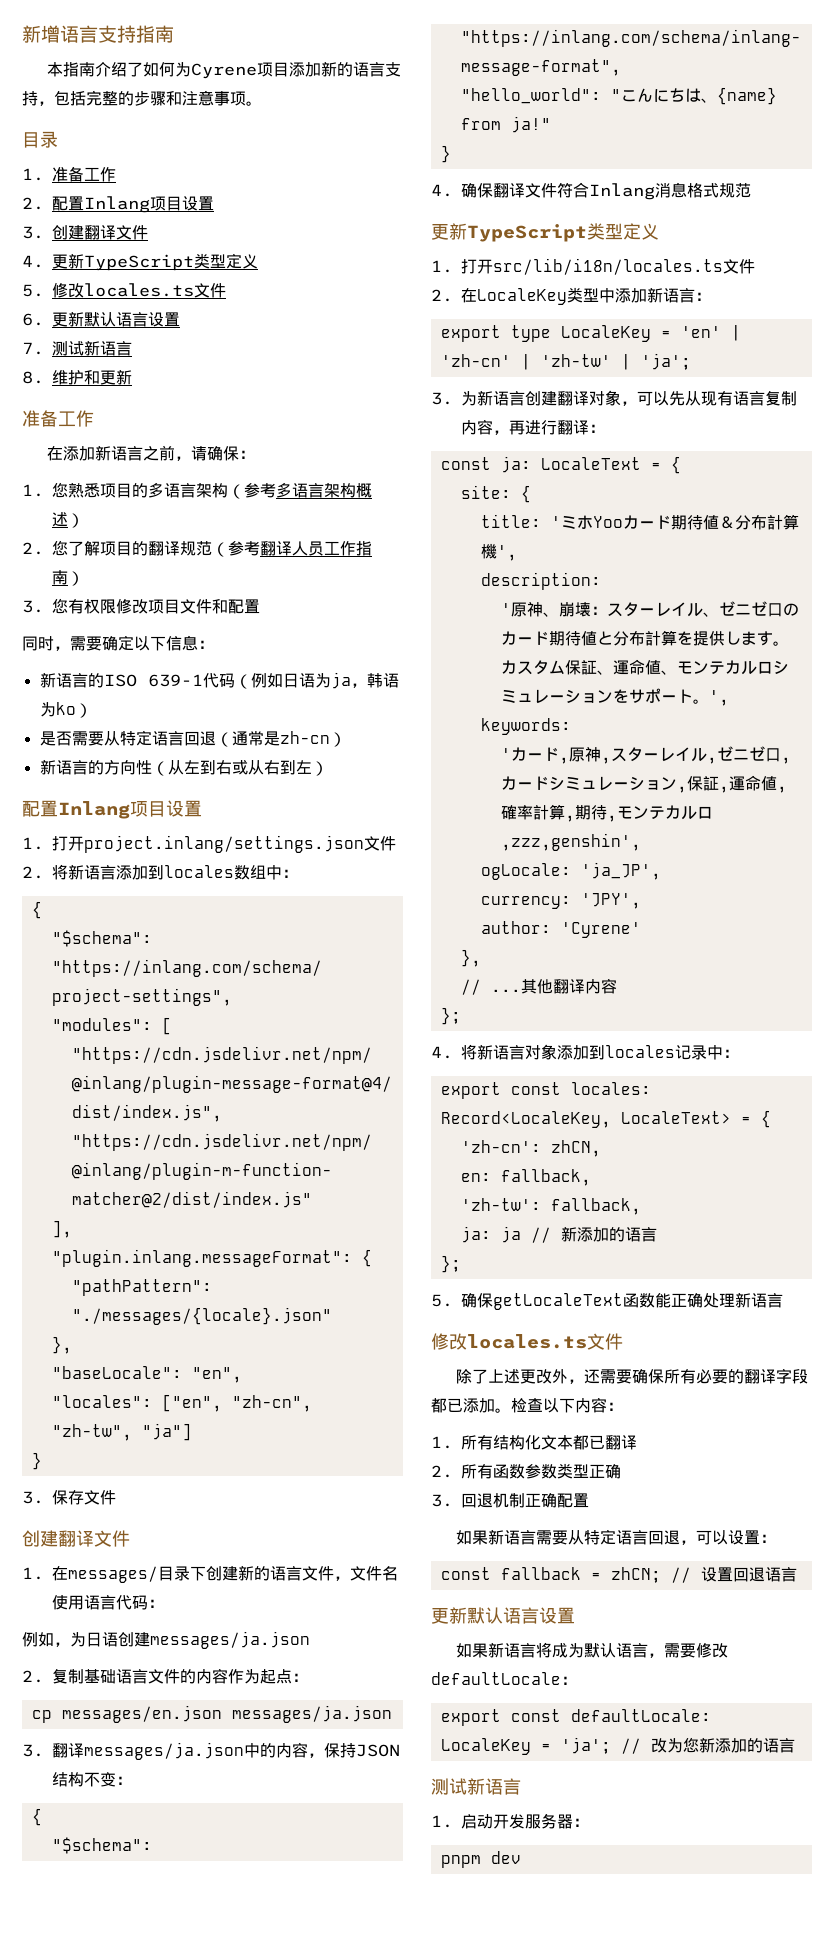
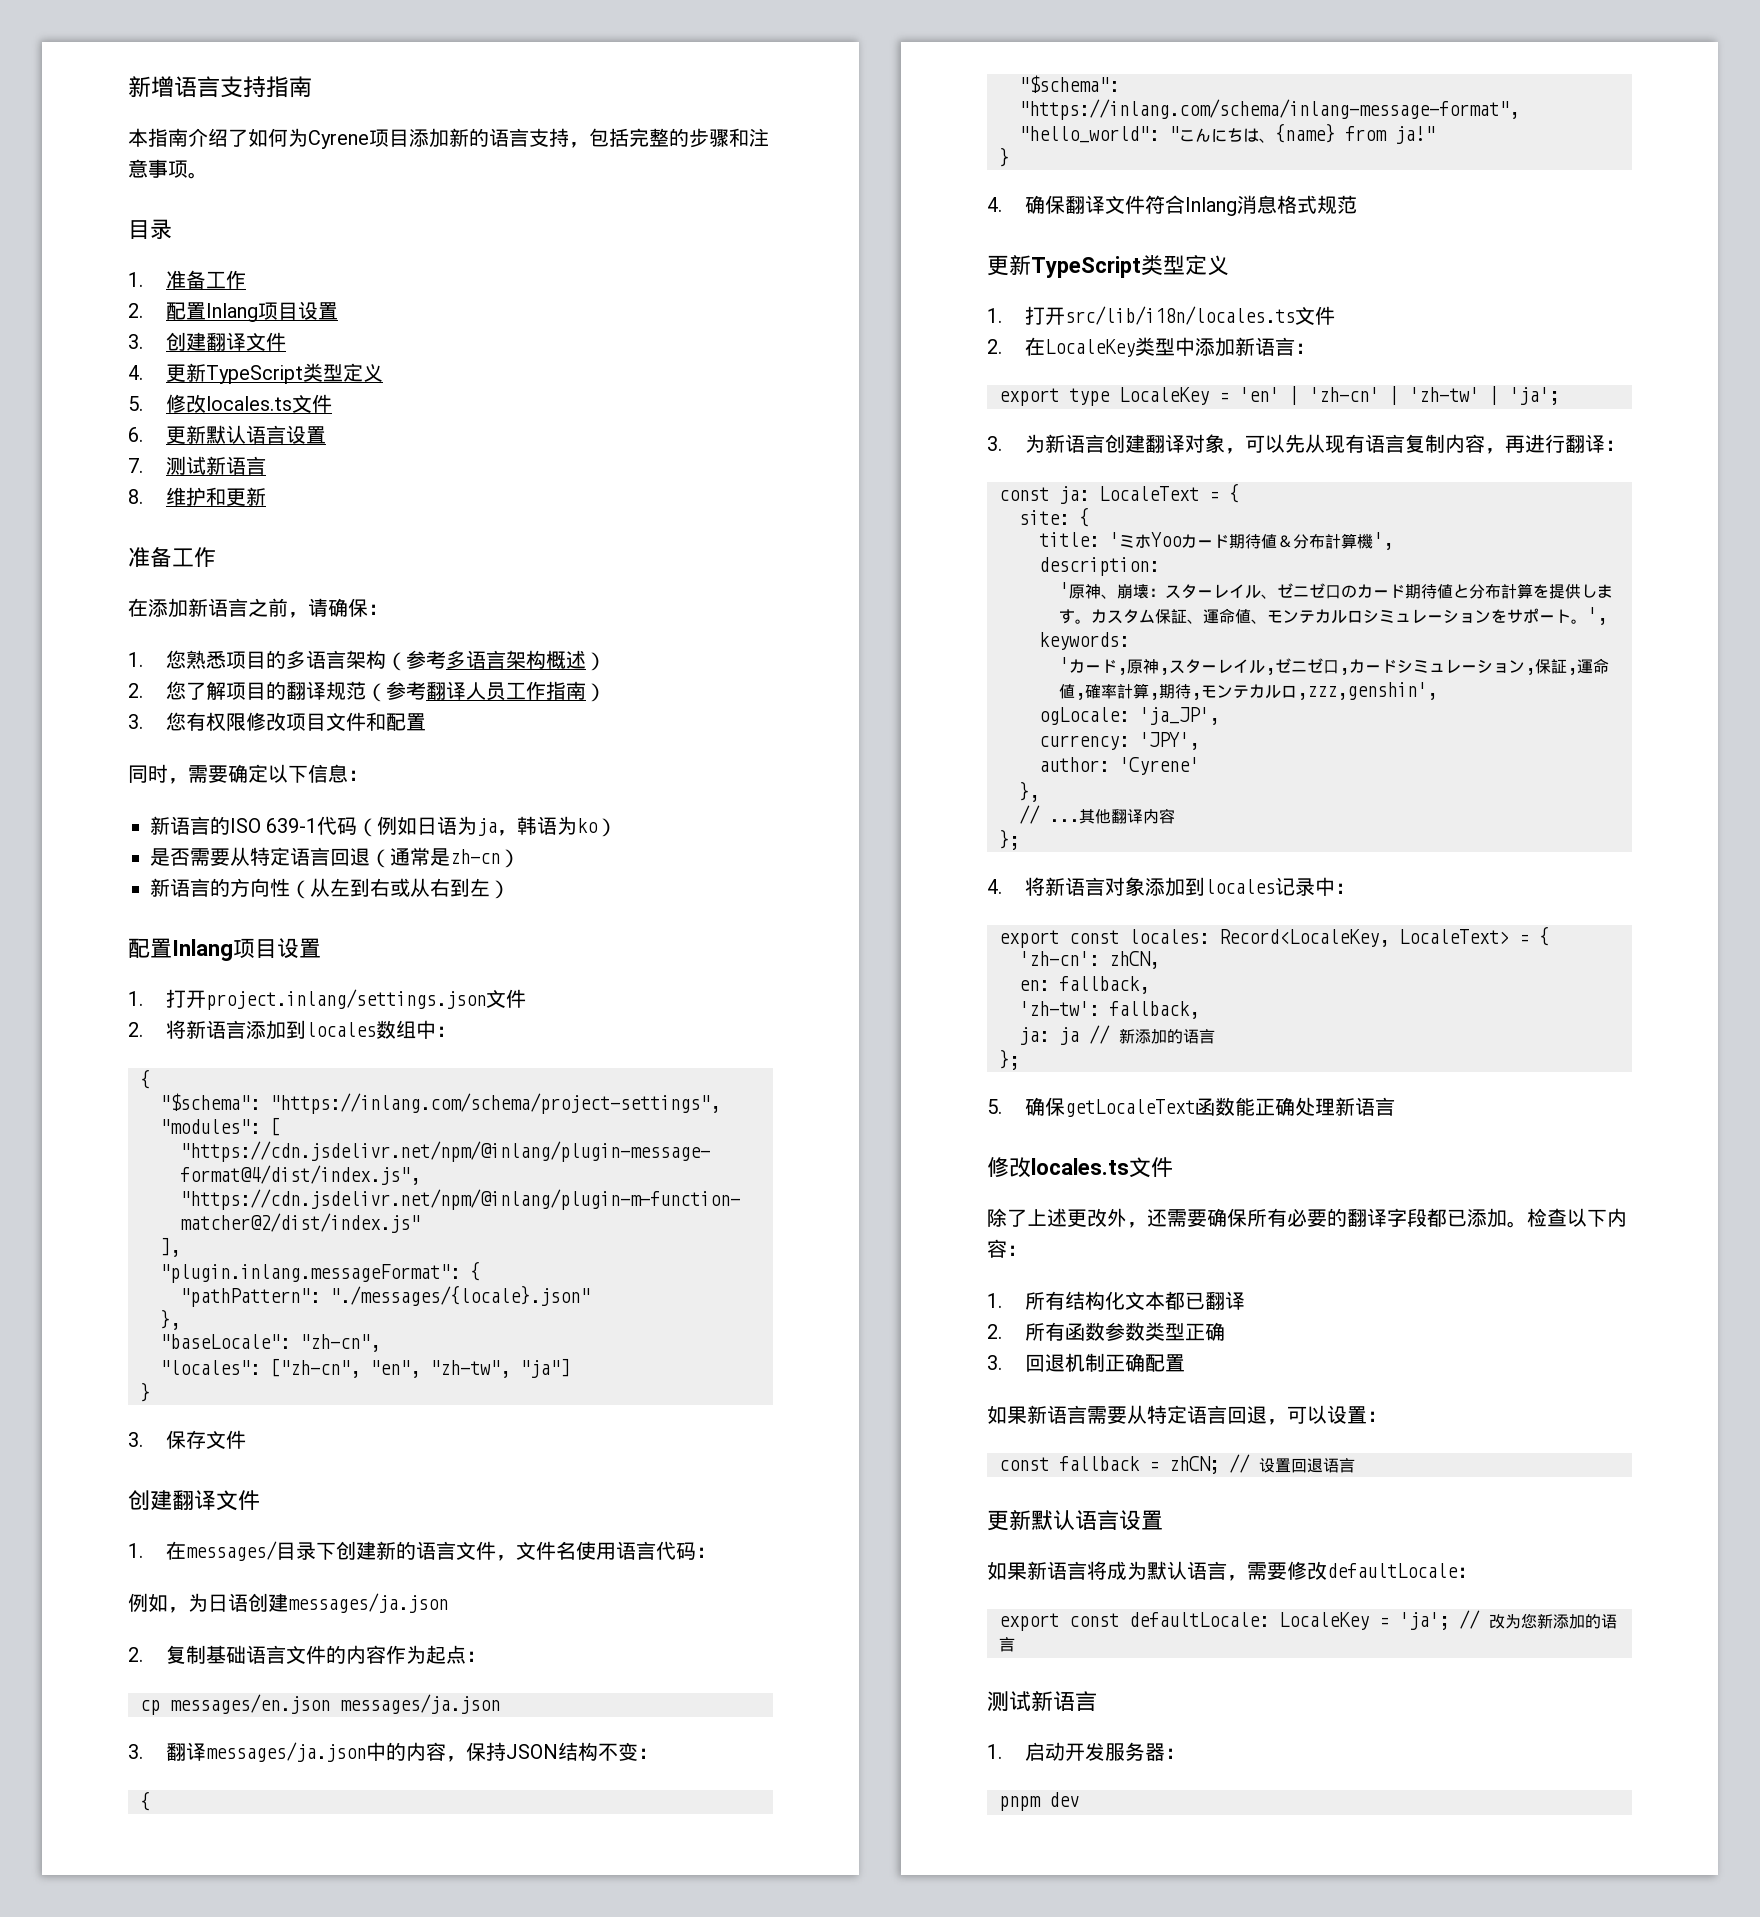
- "baseLocale": "en",
+ "baseLocale": "zh-cn",
- "locales": ["en", "zh-cn", "zh-tw", "ja"]
+ "locales": ["zh-cn", "en", "zh-tw", "ja"]

